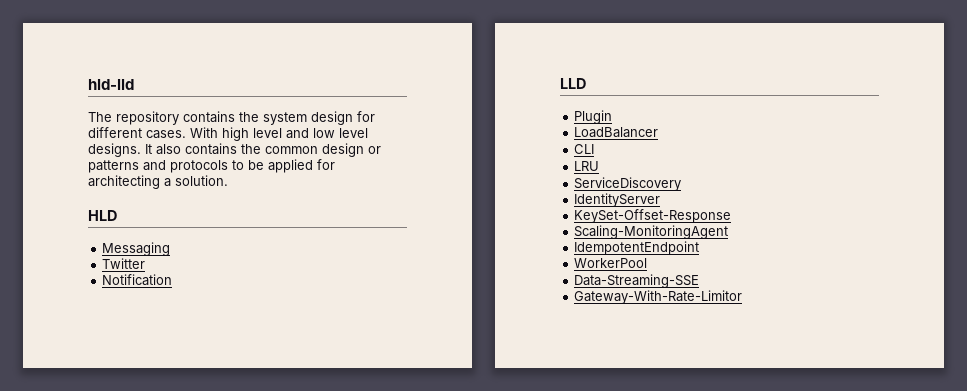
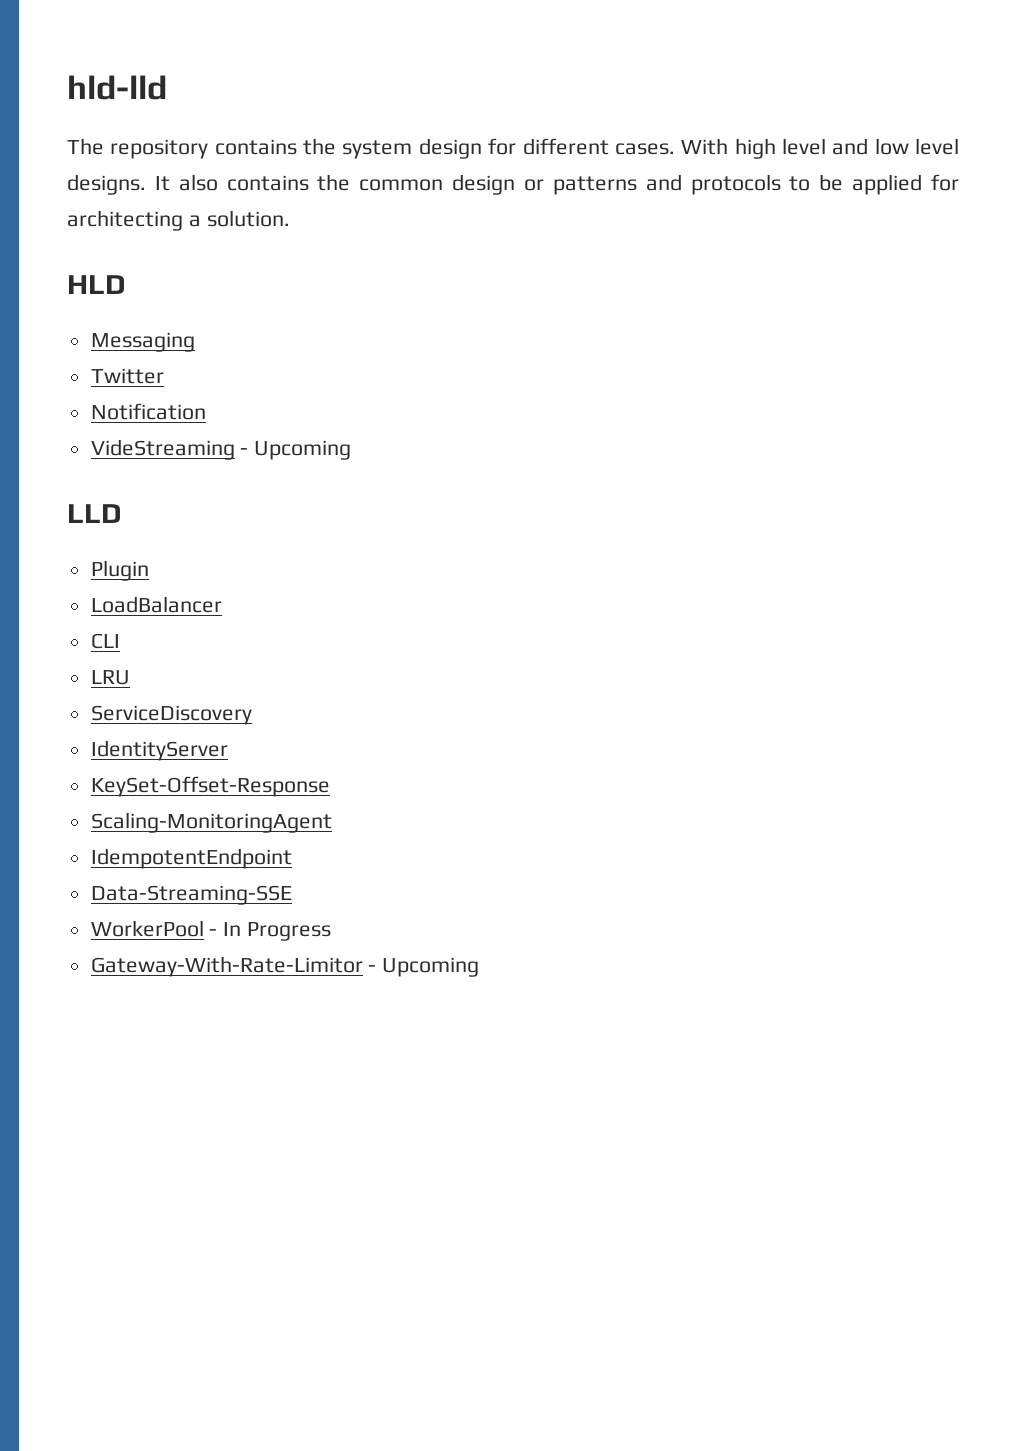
+ VideStreaming - Upcoming
- WorkerPool
+ WorkerPool - In Progress
- Gateway-With-Rate-Limitor
+ Gateway-With-Rate-Limitor - Upcoming

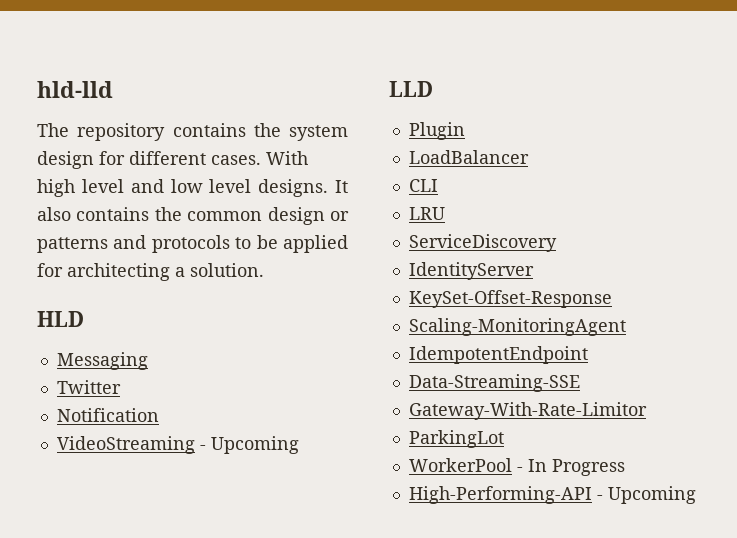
- VideStreaming - Upcoming
+ VideoStreaming - Upcoming
+ Gateway-With-Rate-Limitor
+ ParkingLot
- Gateway-With-Rate-Limitor - Upcoming
+ High-Performing-API - Upcoming

